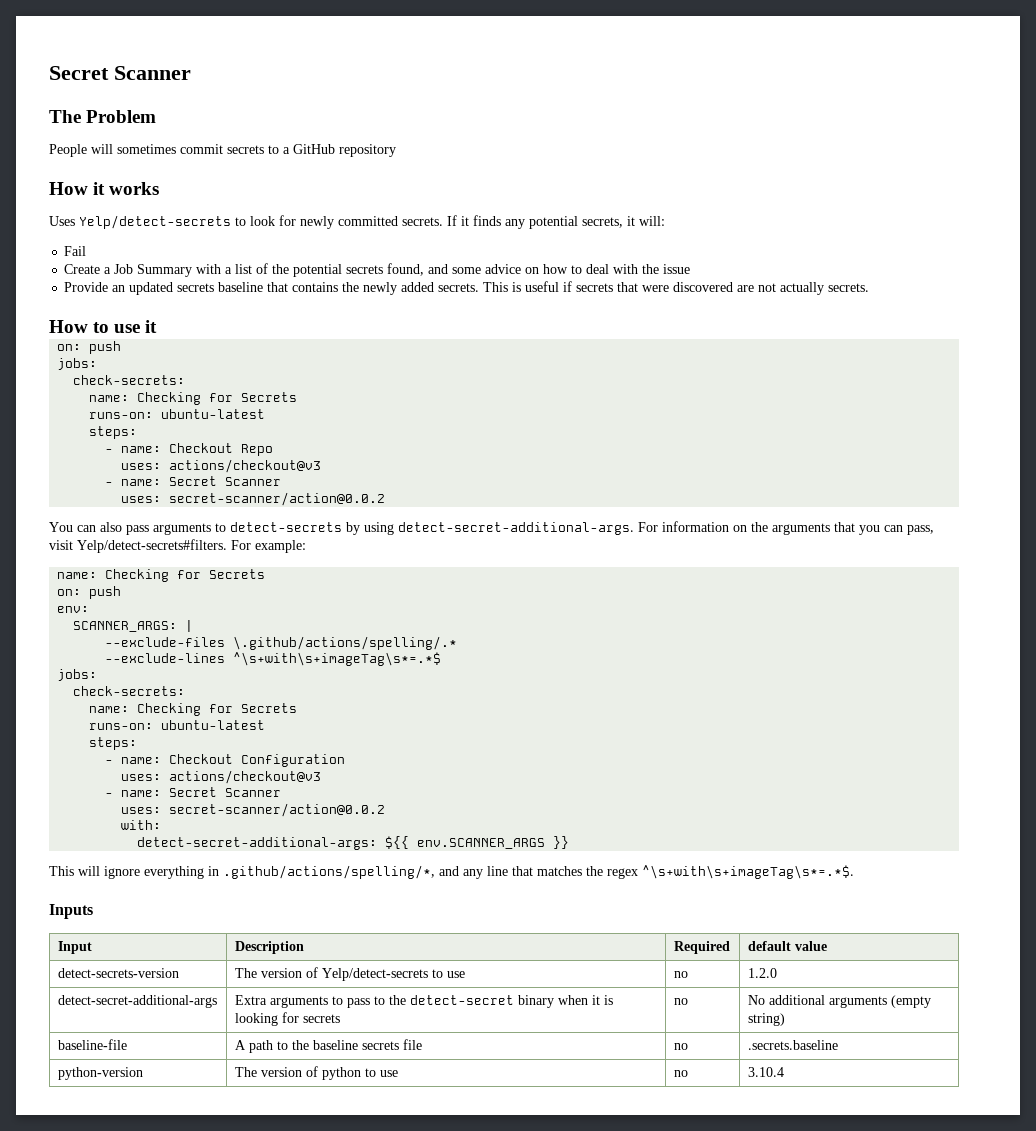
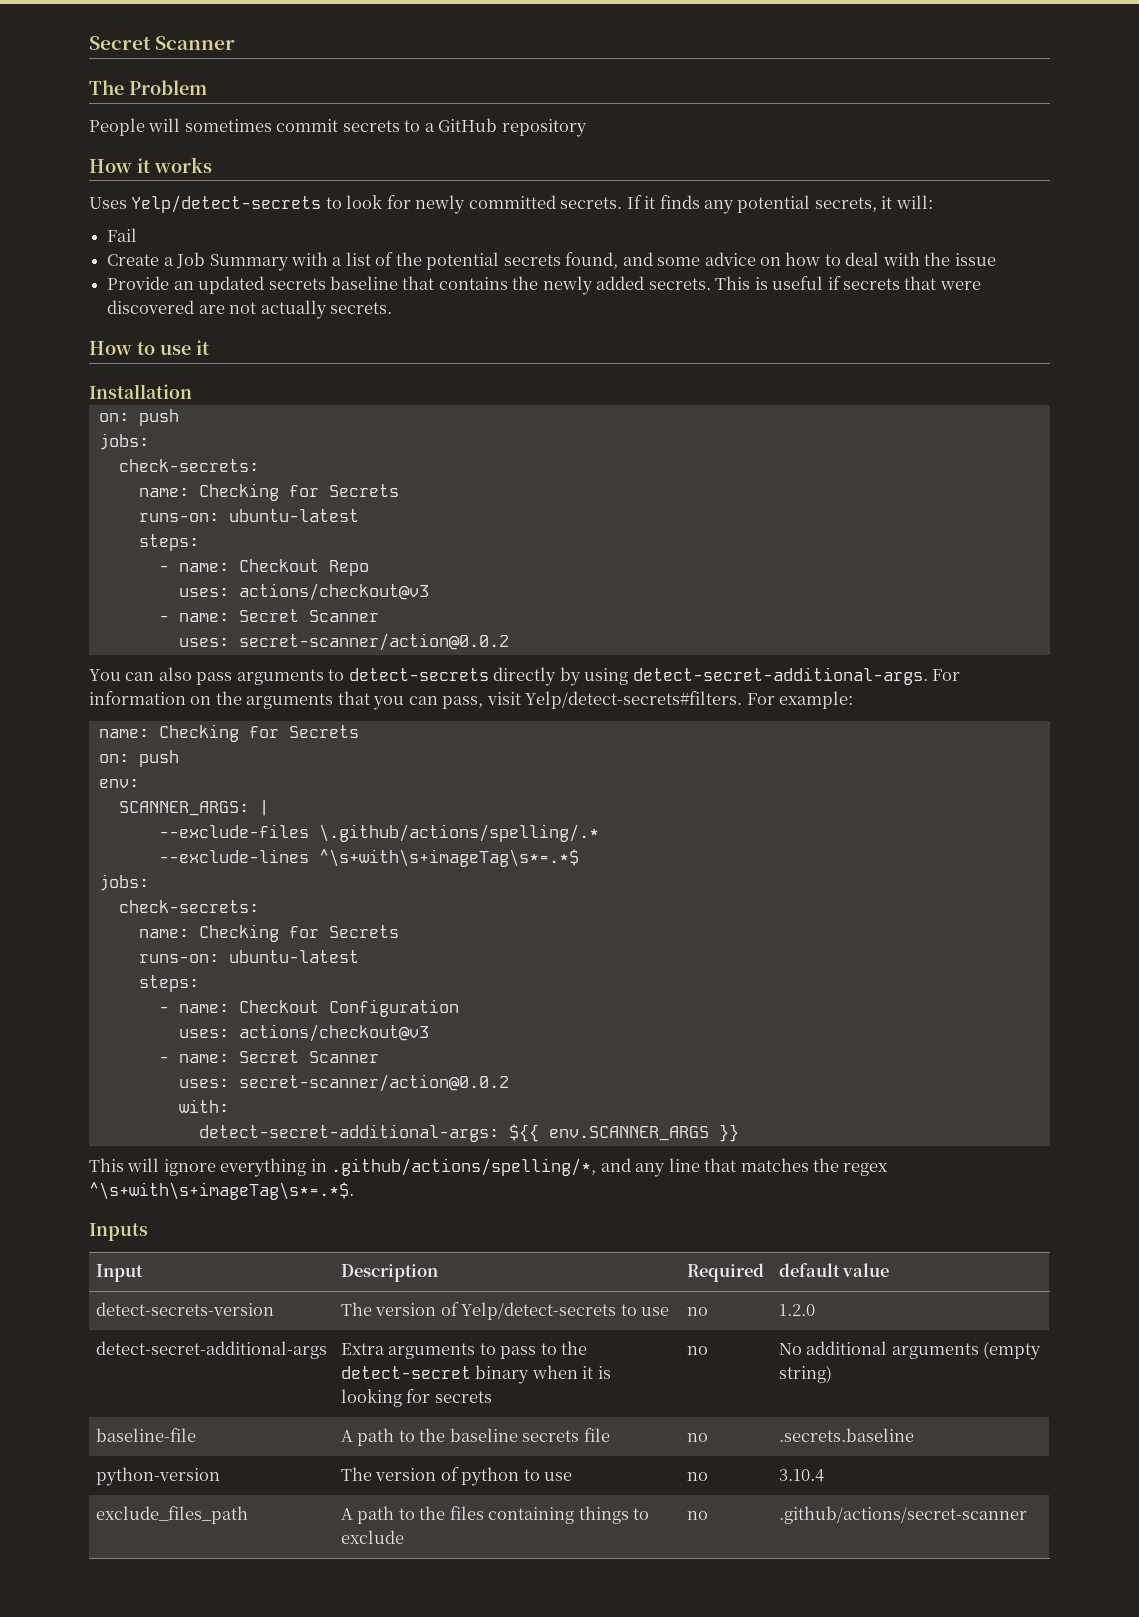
+ Installation
- You can also pass arguments to detect-secrets by using detect-secret-additional-args.
+ You can also pass arguments to detect-secrets directly by using detect-secret-additional-args.
+ exclude_files_path | A path to the files containing things to exclude | no | .github/actions/secret-scanner

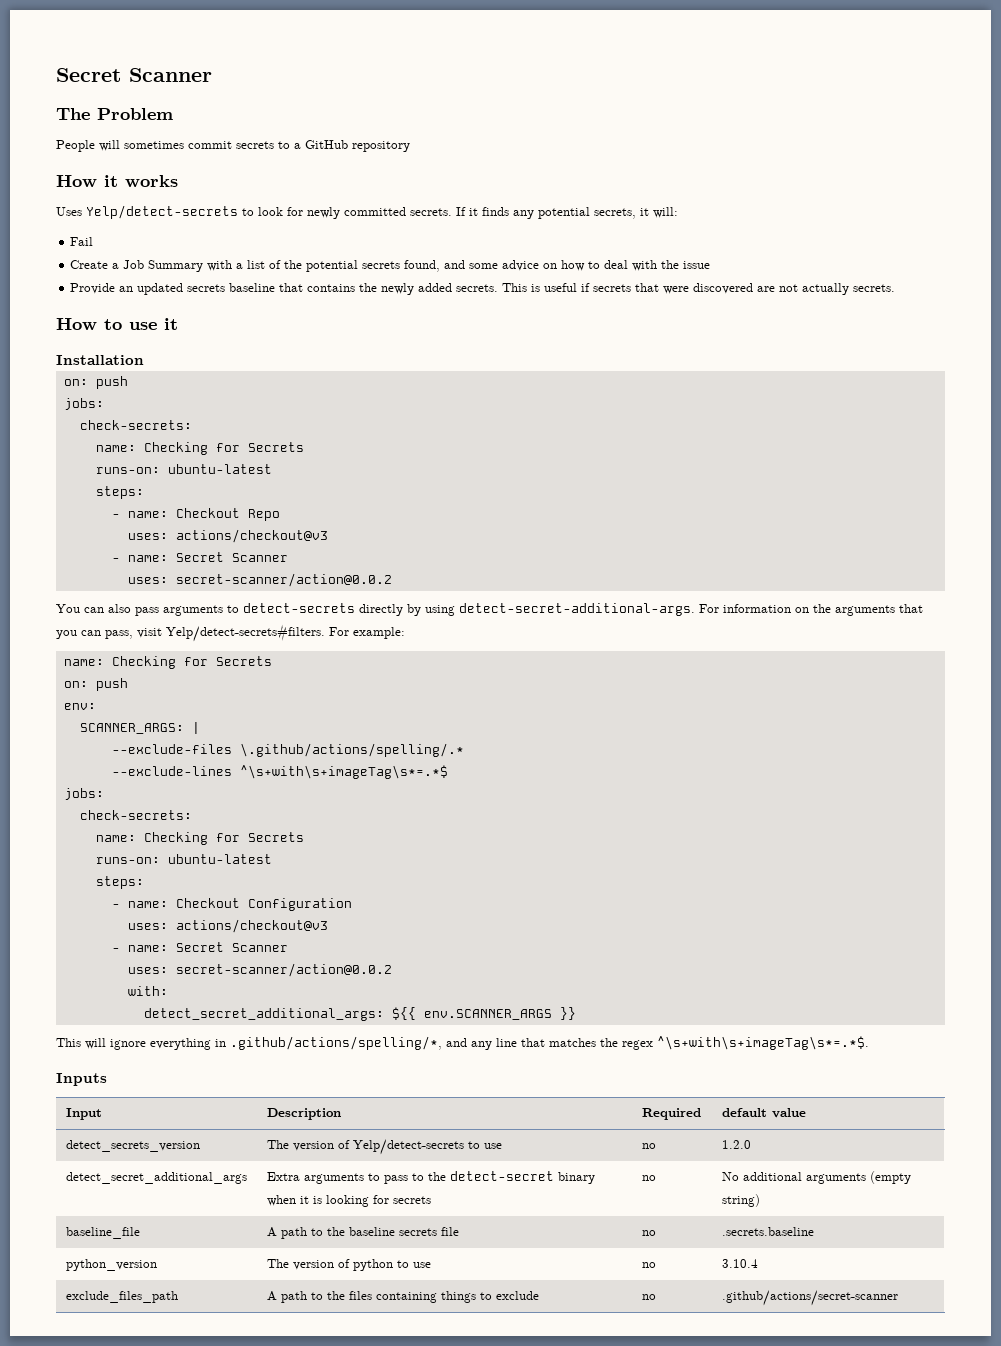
- detect-secret-additional-args: ${{ env.SCANNER_ARGS }}
+ detect_secret_additional_args: ${{ env.SCANNER_ARGS }}
- detect-secrets-version | The version of Yelp/detect-secrets to use | no | 1.2.0
+ detect_secrets_version | The version of Yelp/detect-secrets to use | no | 1.2.0
- detect-secret-additional-args | Extra arguments to pass to the detect-secret binary when it is looking for secrets | no | No additional arguments (empty string)
+ detect_secret_additional_args | Extra arguments to pass to the detect-secret binary when it is looking for secrets | no | No additional arguments (empty string)
- baseline-file | A path to the baseline secrets file | no | .secrets.baseline
+ baseline_file | A path to the baseline secrets file | no | .secrets.baseline
- python-version | The version of python to use | no | 3.10.4
+ python_version | The version of python to use | no | 3.10.4

